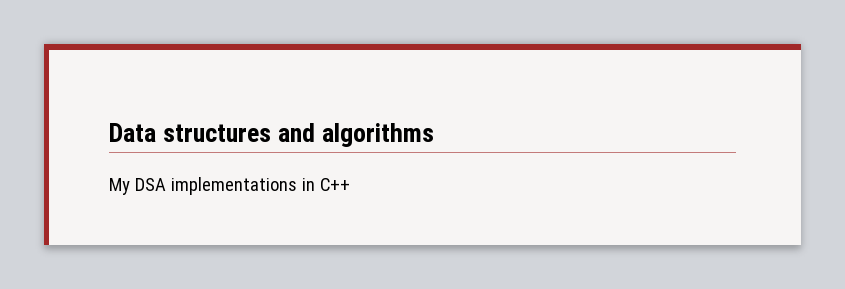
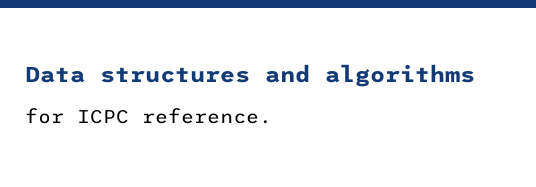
- My DSA implementations in C++
+ for ICPC reference.

